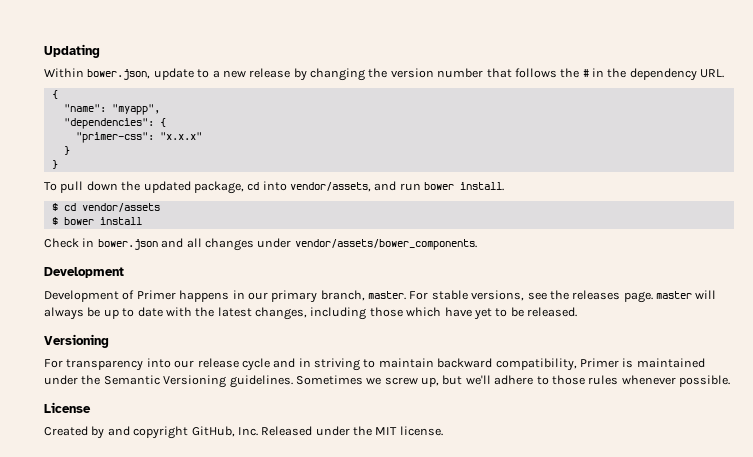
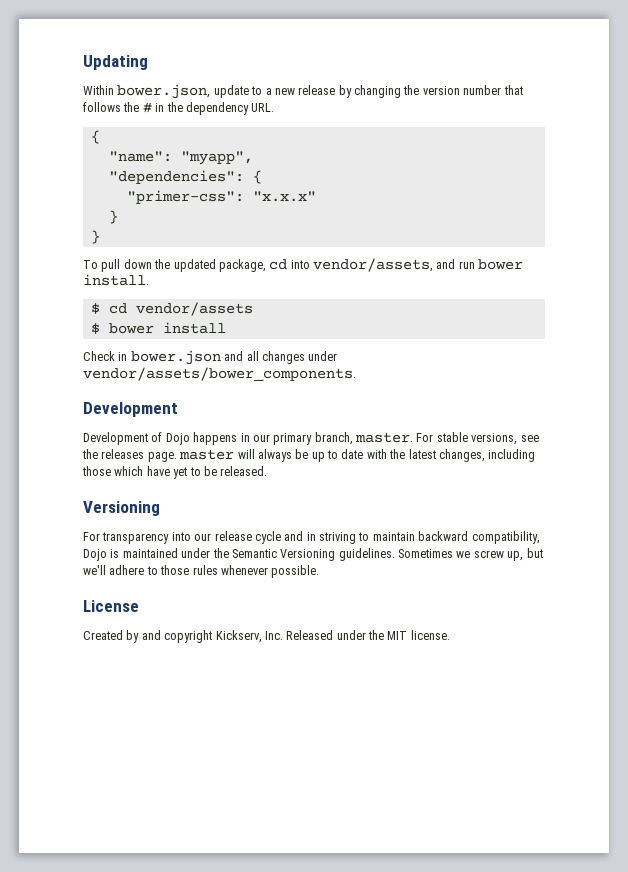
- Development of Primer happens in our primary branch, master.
+ Development of Dojo happens in our primary branch, master.
- For transparency into our release cycle and in striving to maintain backward compatibility, Primer is maintained under the Semantic Versioning guidelines.
+ For transparency into our release cycle and in striving to maintain backward compatibility, Dojo is maintained under the Semantic Versioning guidelines.
- Created by and copyright GitHub, Inc. Released under the MIT license.
+ Created by and copyright Kickserv, Inc. Released under the MIT license.

